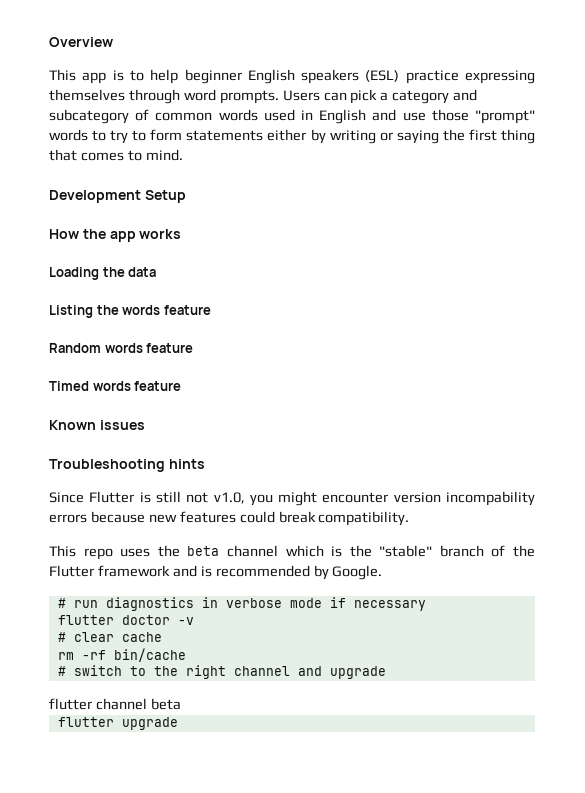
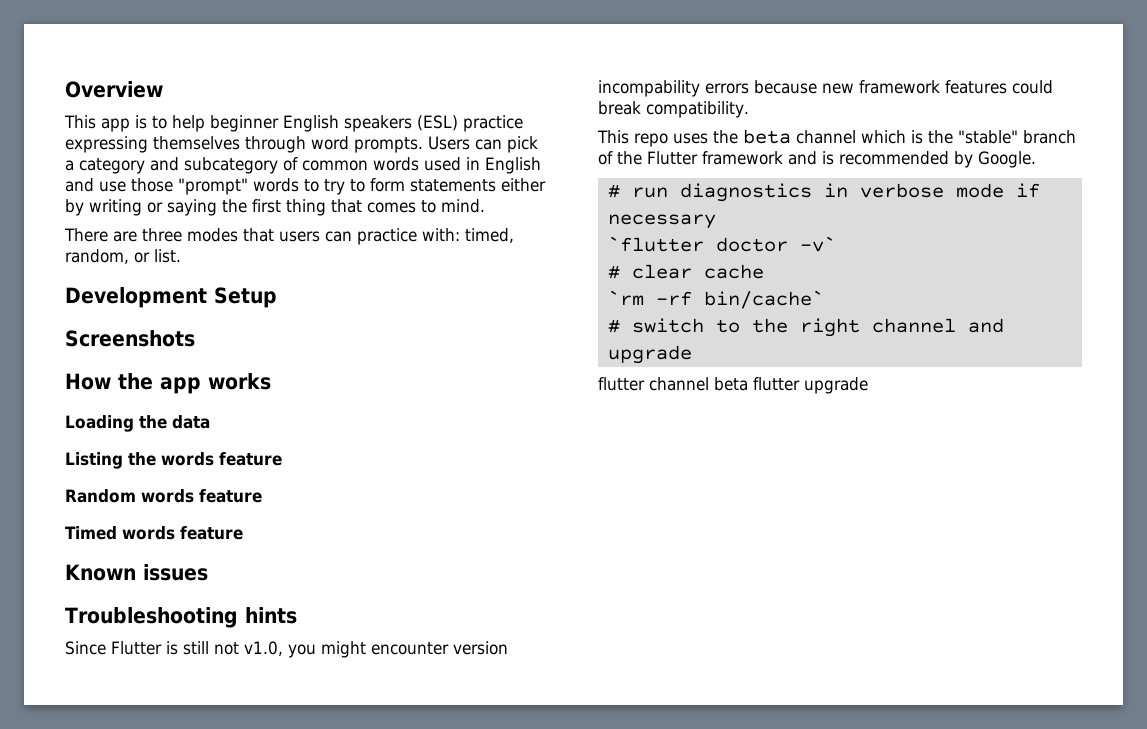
+ There are three modes that users can practice with: timed, random, or list.
+ Screenshots
- Since Flutter is still not v1.0, you might encounter version incompability errors because new features could break compatibility.
+ Since Flutter is still not v1.0, you might encounter version incompability errors because new framework features could break compatibility.
- flutter doctor -v
+ `flutter doctor -v`
- rm -rf bin/cache
+ `rm -rf bin/cache`
- flutter channel beta
- flutter upgrade
+ flutter channel beta flutter upgrade

